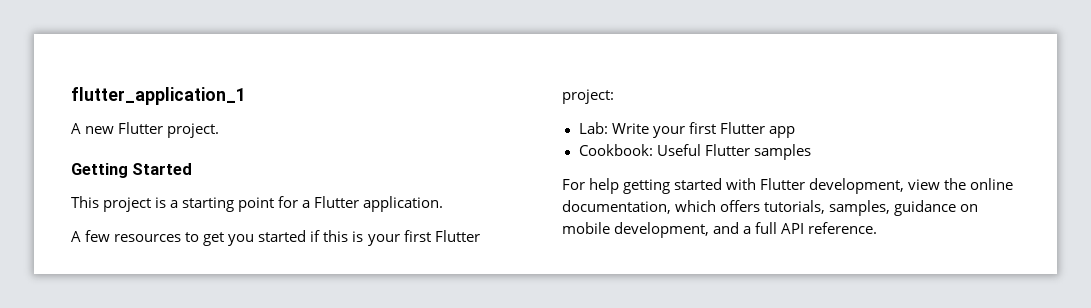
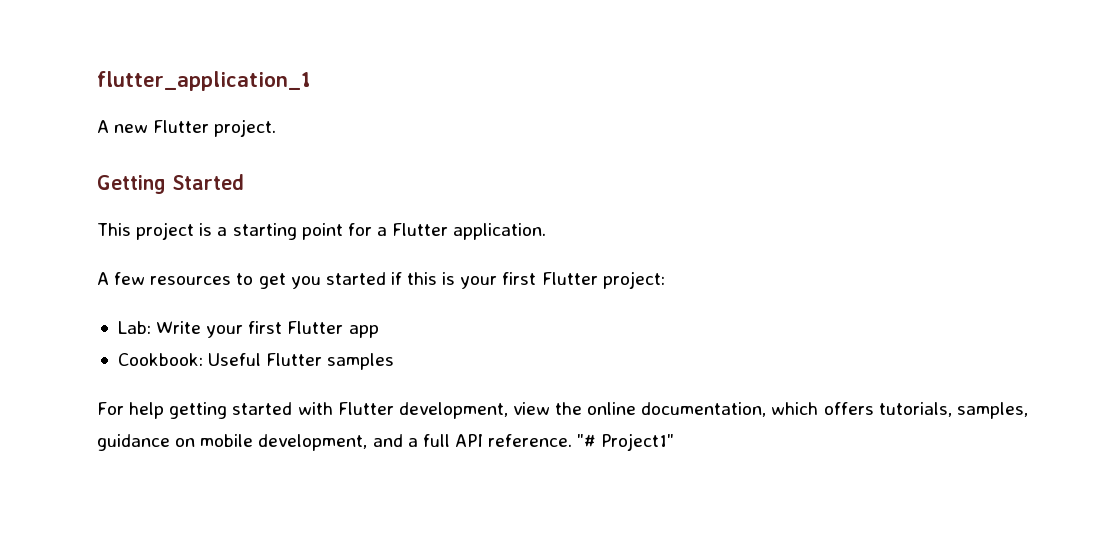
+ "# Project1"

